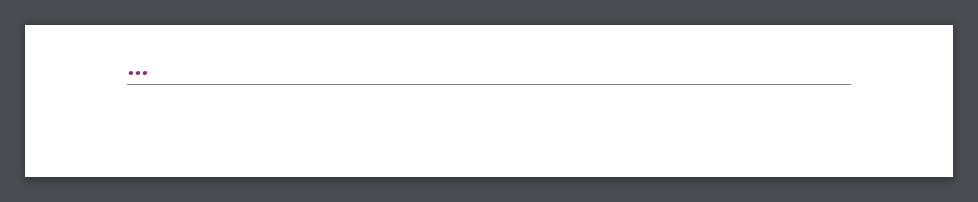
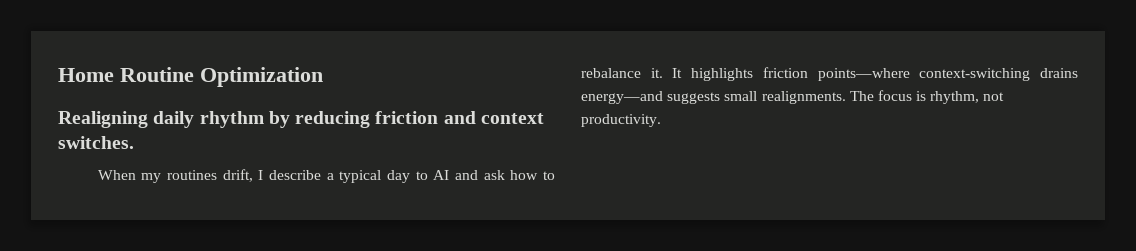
- ...
+ Home Routine Optimization
+ Realigning daily rhythm by reducing friction and context switches.
+ When my routines drift, I describe a typical day to AI and ask how to rebalance it. It highlights friction points—where context-switching drains energy—and suggests small realignments. The focus is rhythm, not productivity.

